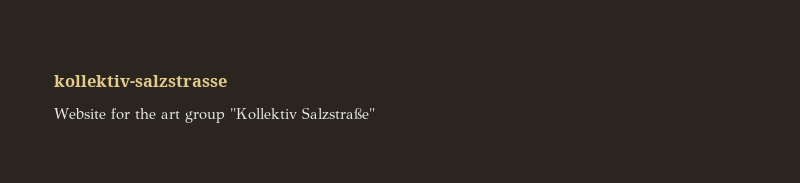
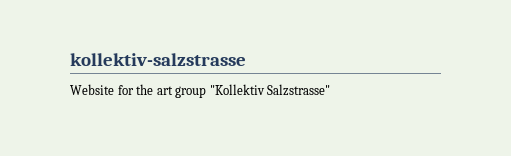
- Website for the art group "Kollektiv Salzstraße"
+ Website for the art group "Kollektiv Salzstrasse"

